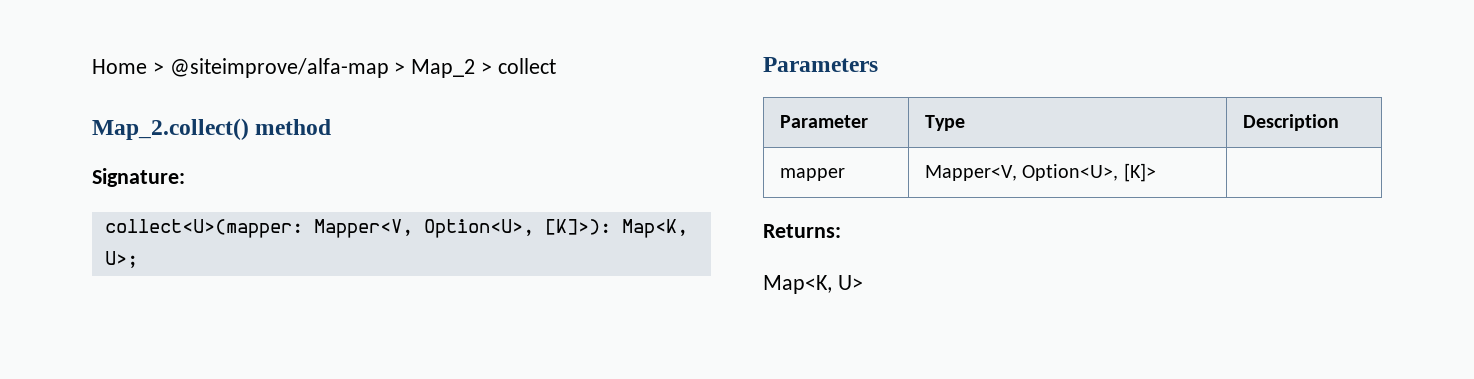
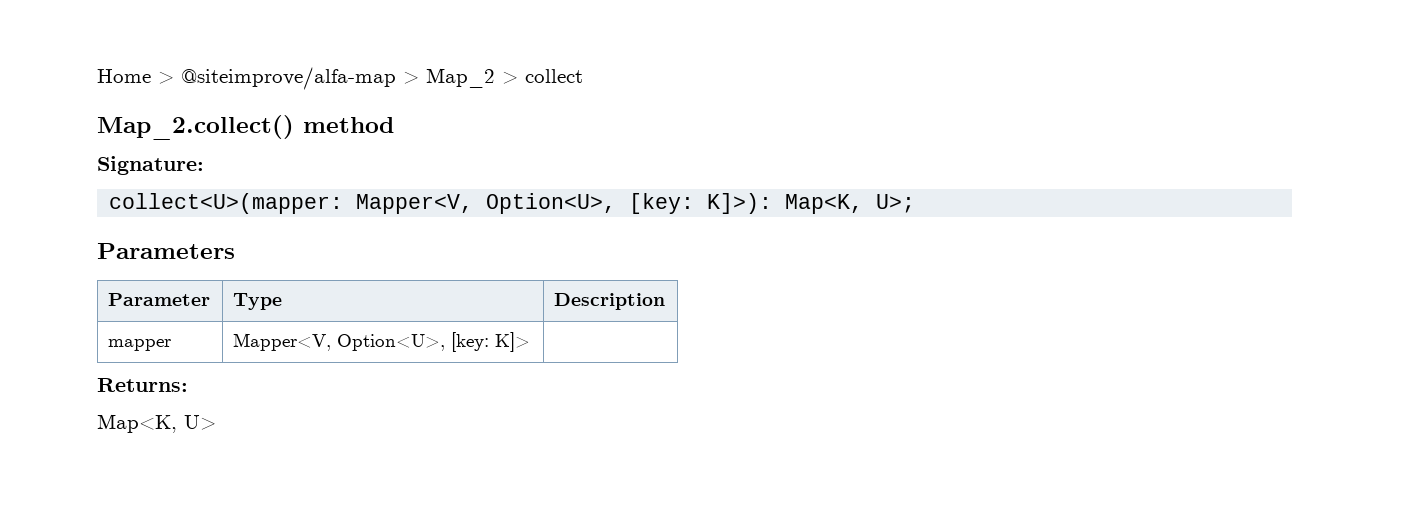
- collect<U>(mapper: Mapper<V, Option<U>, [K]>): Map<K, U>;
+ collect<U>(mapper: Mapper<V, Option<U>, [key: K]>): Map<K, U>;
- mapper | Mapper<V, Option<U>, [K]> |
+ mapper | Mapper<V, Option<U>, [key: K]> |

